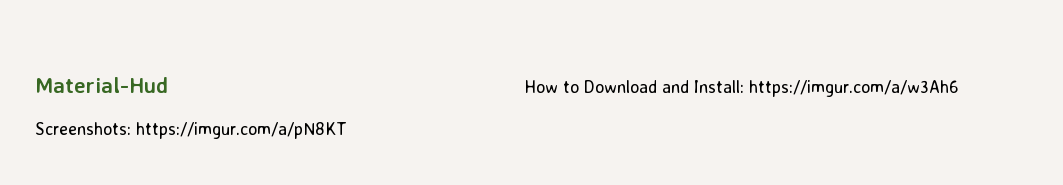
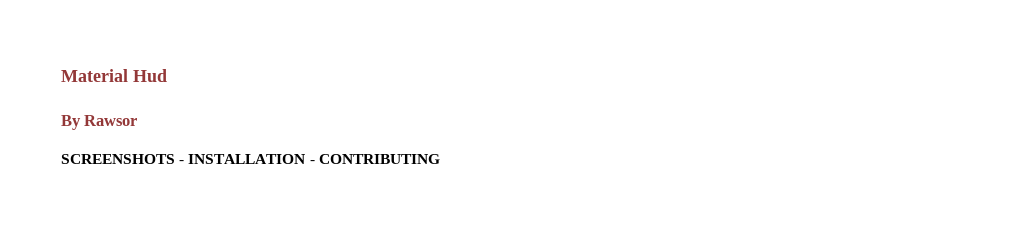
- Material-Hud
- Screenshots: https://imgur.com/a/pN8KT
- How to Download and Install: https://imgur.com/a/w3Ah6
+ Material Hud
+ By Rawsor
+ SCREENSHOTS - INSTALLATION - CONTRIBUTING

